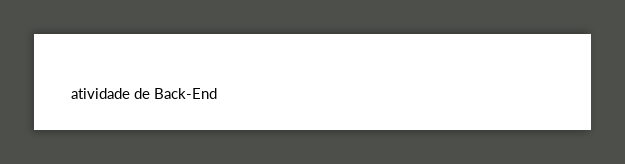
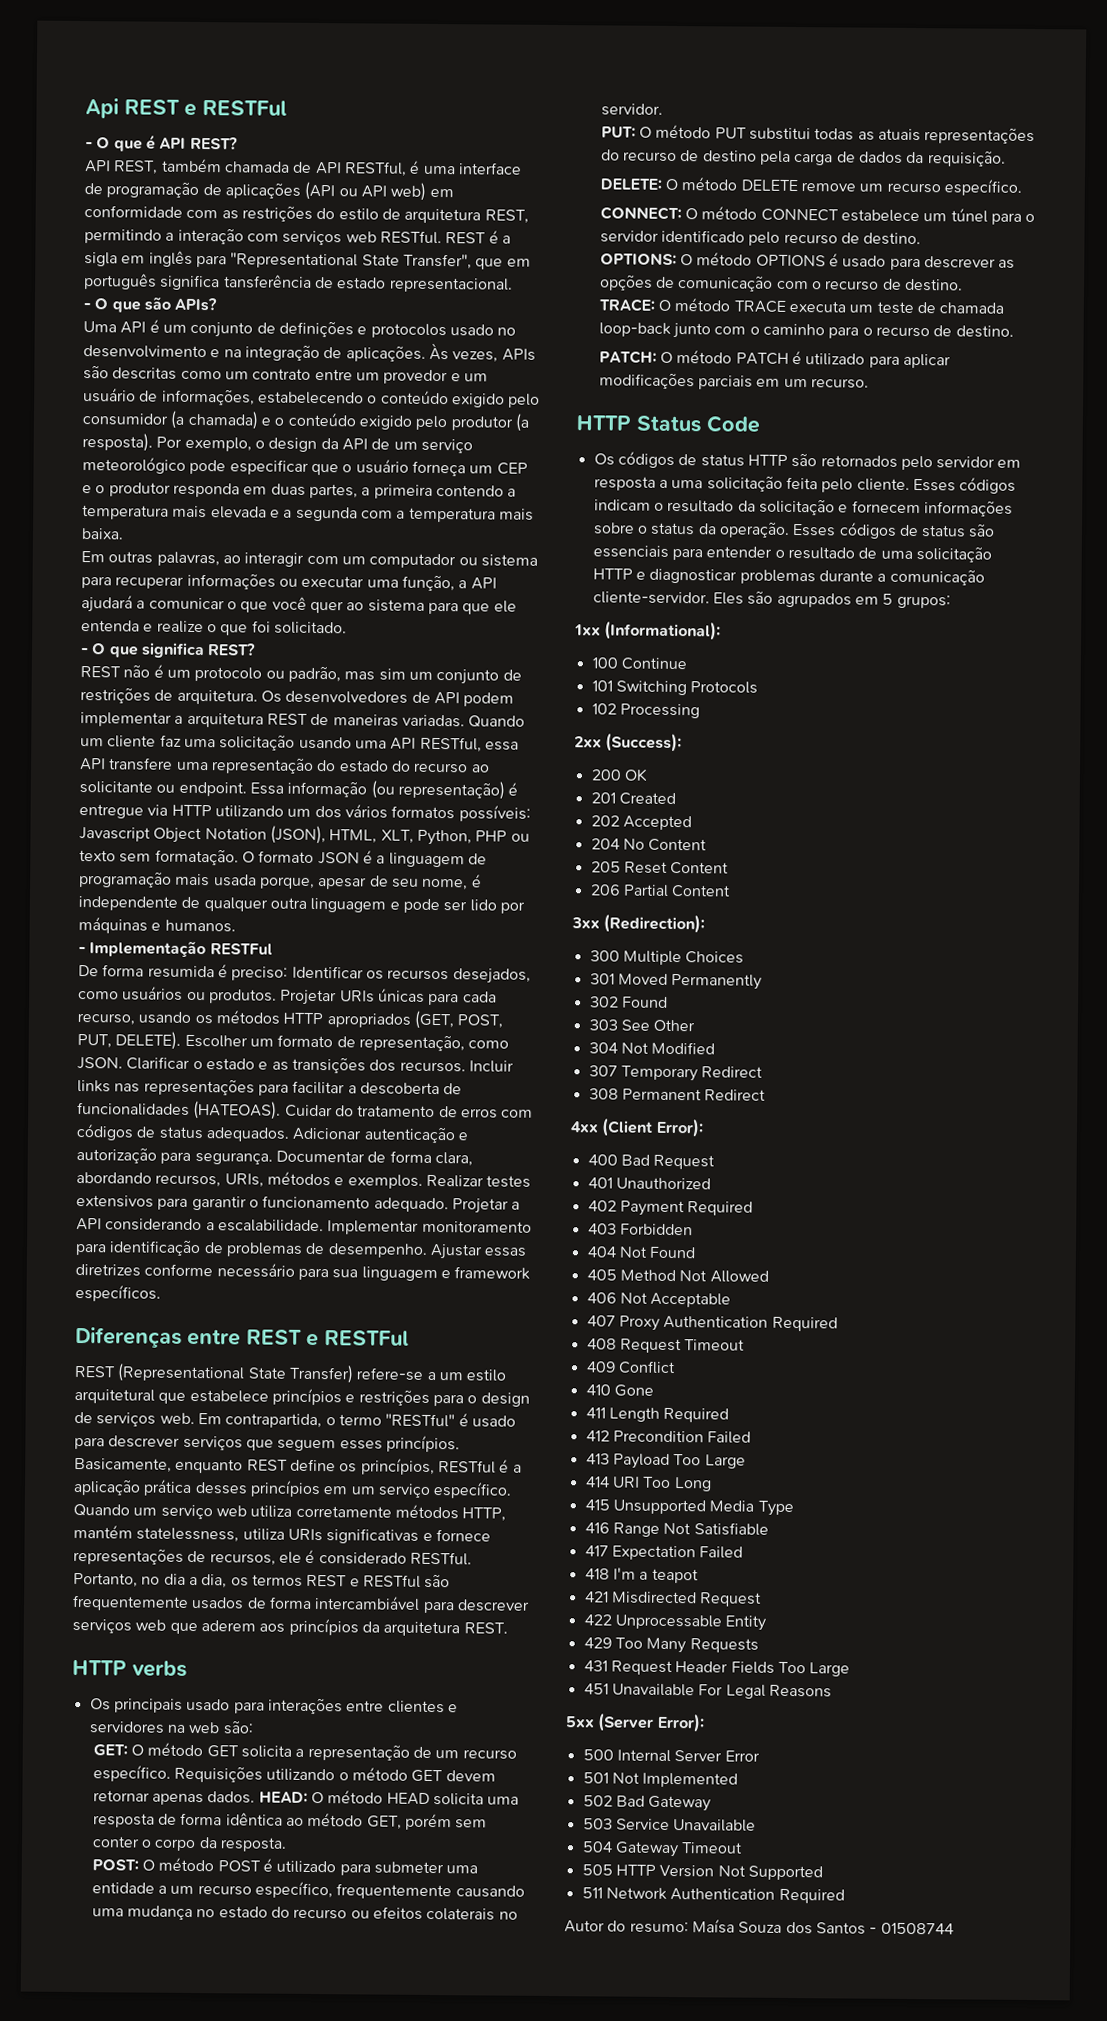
- atividade de Back-End
+ Api REST e RESTFul
+ - O que é API REST?
+ API REST, também chamada de API RESTful, é uma interface de programação de aplicações (API ou API web) em conformidade com as restrições do estilo de arquitetura REST, permitindo a interação com serviços web RESTful. REST é a sigla em inglês para "Representational State Transfer", que em português significa tansferência de estado representacional.
+ - O que são APIs?
+ Uma API é um conjunto de definições e protocolos usado no desenvolvimento e na integração de aplicações. Às vezes, APIs são descritas como um contrato entre um provedor e um usuário de informações, estabelecendo o conteúdo exigido pelo consumidor (a chamada) e o conteúdo exigido pelo produtor (a resposta). Por exemplo, o design da API de um serviço meteorológico pode especificar que o usuário forneça um CEP e o produtor responda em duas partes, a primeira contendo a temperatura mais elevada e a segunda com a temperatura mais baixa.
+ Em outras palavras, ao interagir com um computador ou sistema para recuperar informações ou executar uma função, a API ajudará a comunicar o que você quer ao sistema para que ele entenda e realize o que foi solicitado.
+ - O que significa REST?
+ REST não é um protocolo ou padrão, mas sim um conjunto de restrições de arquitetura. Os desenvolvedores de API podem implementar a arquitetura REST de maneiras variadas. Quando um cliente faz uma solicitação usando uma API RESTful, essa API transfere uma representação do estado do recurso ao solicitante ou endpoint. Essa informação (ou representação) é entregue via HTTP utilizando um dos vários formatos possíveis: Javascript Object Notation (JSON), HTML, XLT, Python, PHP ou texto sem formatação. O formato JSON é a linguagem de programação mais usada porque, apesar de seu nome, é independente de qualquer outra linguagem e pode ser lido por máquinas e humanos.
+ - Implementação RESTFul
+ De forma resumida é preciso: Identificar os recursos desejados, como usuários ou produtos. Projetar URIs únicas para cada recurso, usando os métodos HTTP apropriados (GET, POST, PUT, DELETE). Escolher um formato de representação, como JSON. Clarificar o estado e as transições dos recursos. Incluir links nas representações para facilitar a descoberta de funcionalidades (HATEOAS). Cuidar do tratamento de erros com códigos de status adequados. Adicionar autenticação e autorização para segurança. Documentar de forma clara, abordando recursos, URIs, métodos e exemplos. Realizar testes extensivos para garantir o funcionamento adequado. Projetar a API considerando a escalabilidade. Implementar monitoramento para identificação de problemas de desempenho. Ajustar essas diretrizes conforme necessário para sua linguagem e framework específicos.
+ Diferenças entre REST e RESTFul
+ REST (Representational State Transfer) refere-se a um estilo arquitetural que estabelece princípios e restrições para o design de serviços web. Em contrapartida, o termo "RESTful" é usado para descrever serviços que seguem esses princípios. Basicamente, enquanto REST define os princípios, RESTful é a aplicação prática desses princípios em um serviço específico. Quando um serviço web utiliza corretamente métodos HTTP, mantém statelessness, utiliza URIs significativas e fornece representações de recursos, ele é considerado RESTful. Portanto, no dia a dia, os termos REST e RESTful são frequentemente usados de forma intercambiável para descrever serviços web que aderem aos princípios da arquitetura REST.
+ HTTP verbs
+ Os principais usado para interações entre clientes e servidores na web são:
+ GET: O método GET solicita a representação de um recurso específico. Requisições utilizando o método GET devem retornar apenas dados. HEAD: O método HEAD solicita uma resposta de forma idêntica ao método GET, porém sem conter o corpo da resposta.
+ POST: O método POST é utilizado para submeter uma entidade a um recurso específico, frequentemente causando uma mudança no estado do recurso ou efeitos colaterais no servidor.
+ PUT: O método PUT substitui todas as atuais representações do recurso de destino pela carga de dados da requisição.
+ DELETE: O método DELETE remove um recurso específico.
+ CONNECT: O método CONNECT estabelece um túnel para o servidor identificado pelo recurso de destino.
+ OPTIONS: O método OPTIONS é usado para descrever as opções de comunicação com o recurso de destino.
+ TRACE: O método TRACE executa um teste de chamada loop-back junto com o caminho para o recurso de destino.
+ PATCH: O método PATCH é utilizado para aplicar modificações parciais em um recurso.
+ HTTP Status Code
+ Os códigos de status HTTP são retornados pelo servidor em resposta a uma solicitação feita pelo cliente. Esses códigos indicam o resultado da solicitação e fornecem informações sobre o status da operação. Esses códigos de status são essenciais para entender o resultado de uma solicitação HTTP e diagnosticar problemas durante a comunicação cliente-servidor. Eles são agrupados em 5 grupos:
+ 1xx (Informational):
+ 100 Continue
+ 101 Switching Protocols
+ 102 Processing
+ 2xx (Success):
+ 200 OK
+ 201 Created
+ 202 Accepted
+ 204 No Content
+ 205 Reset Content
+ 206 Partial Content
+ 3xx (Redirection):
+ 300 Multiple Choices
+ 301 Moved Permanently
+ 302 Found
+ 303 See Other
+ 304 Not Modified
+ 307 Temporary Redirect
+ 308 Permanent Redirect
+ 4xx (Client Error):
+ 400 Bad Request
+ 401 Unauthorized
+ 402 Payment Required
+ 403 Forbidden
+ 404 Not Found
+ 405 Method Not Allowed
+ 406 Not Acceptable
+ 407 Proxy Authentication Required
+ 408 Request Timeout
+ 409 Conflict
+ 410 Gone
+ 411 Length Required
+ 412 Precondition Failed
+ 413 Payload Too Large
+ 414 URI Too Long
+ 415 Unsupported Media Type
+ 416 Range Not Satisfiable
+ 417 Expectation Failed
+ 418 I'm a teapot
+ 421 Misdirected Request
+ 422 Unprocessable Entity
+ 429 Too Many Requests
+ 431 Request Header Fields Too Large
+ 451 Unavailable For Legal Reasons
+ 5xx (Server Error):
+ 500 Internal Server Error
+ 501 Not Implemented
+ 502 Bad Gateway
+ 503 Service Unavailable
+ 504 Gateway Timeout
+ 505 HTTP Version Not Supported
+ 511 Network Authentication Required
+ Autor do resumo: Maísa Souza dos Santos - 01508744

